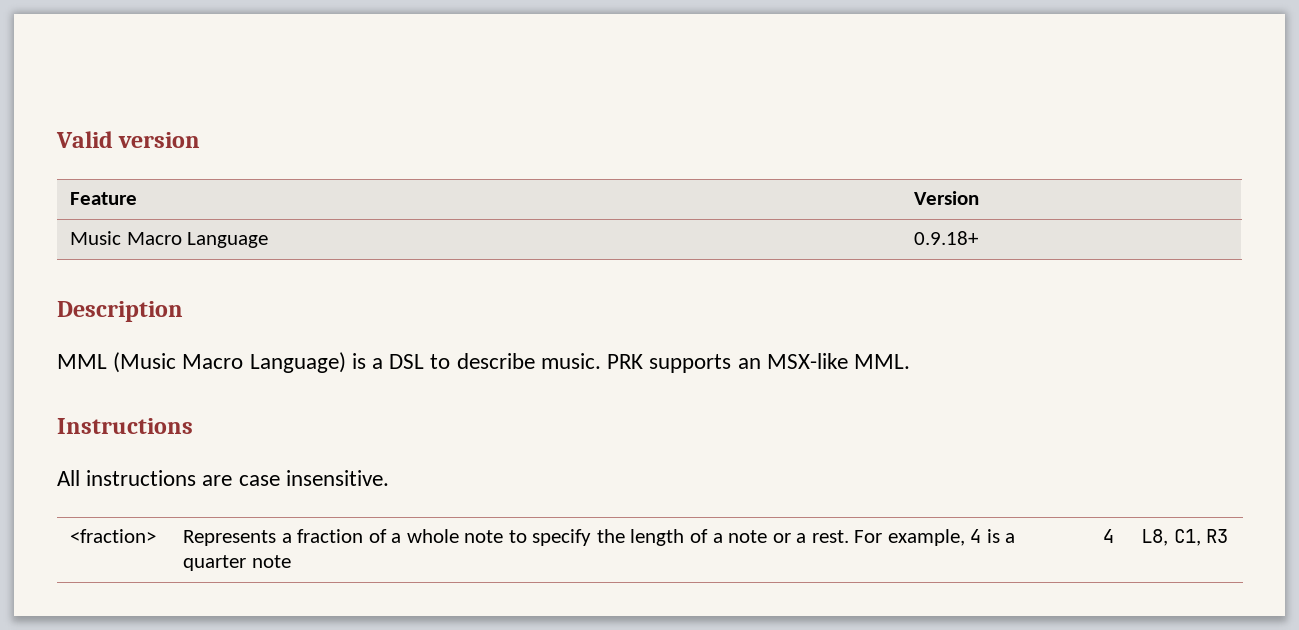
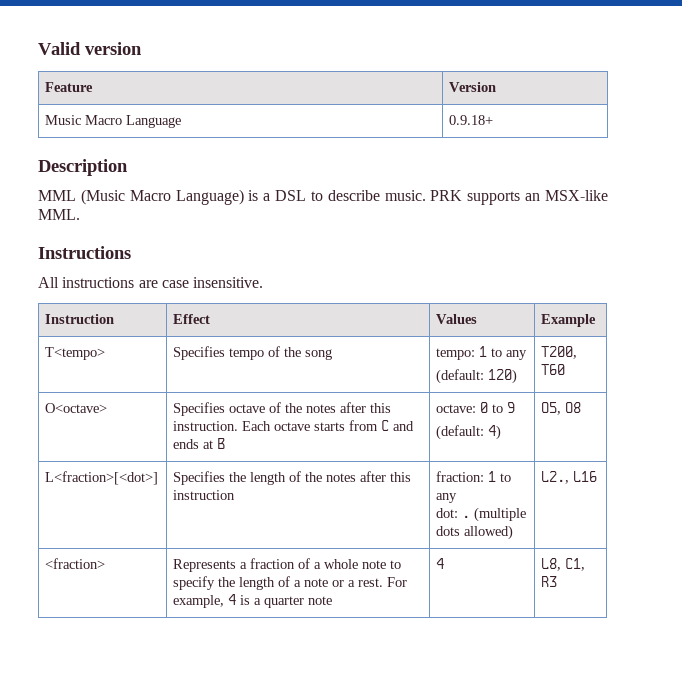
+ Instruction | Effect | Values | Example
+ T<tempo> | Specifies tempo of the song | tempo: 1 to any
+ (default: 120) | T200, T60
+ O<octave> | Specifies octave of the notes after this instruction. Each octave starts from C and ends at B | octave: 0 to 9
+ (default: 4) | O5, O8
+ L<fraction>[<dot>] | Specifies the length of the notes after this instruction | fraction: 1 to any
+ dot: . (multiple dots allowed) | L2., L16

